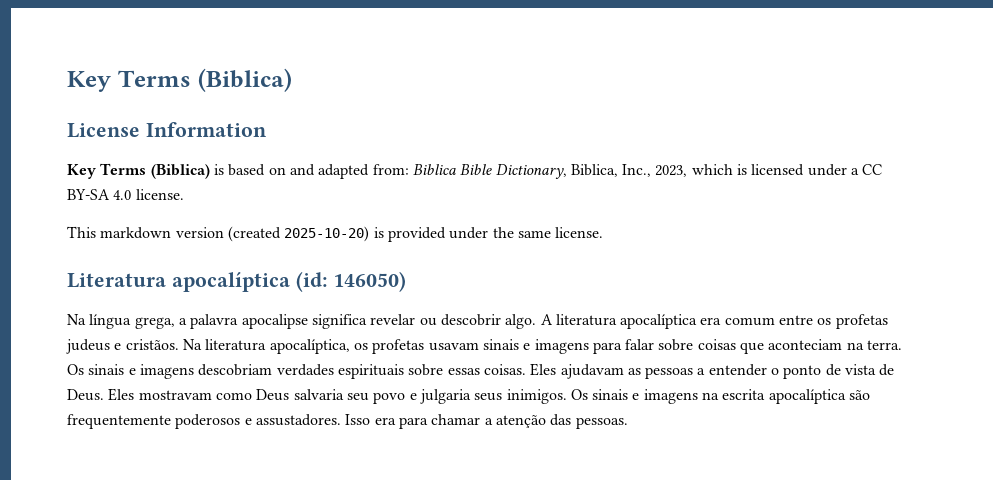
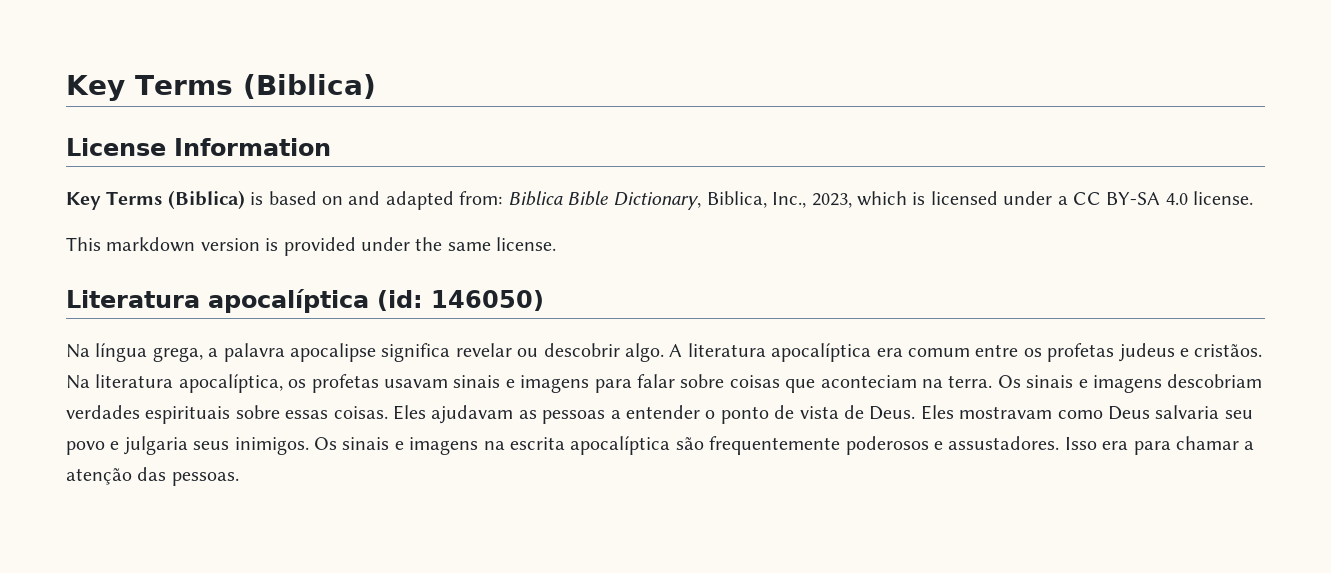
- This markdown version (created 2025-10-20) is provided under the same license.
+ This markdown version is provided under the same license.

